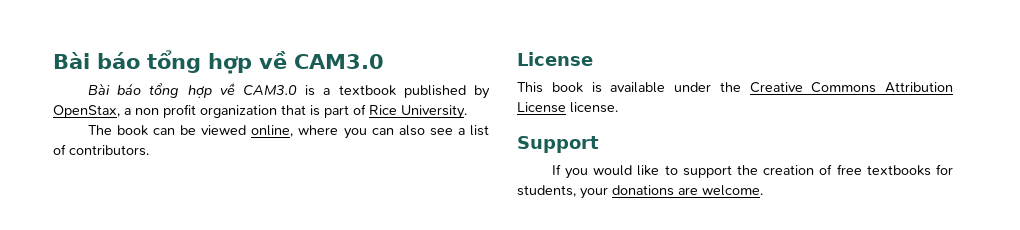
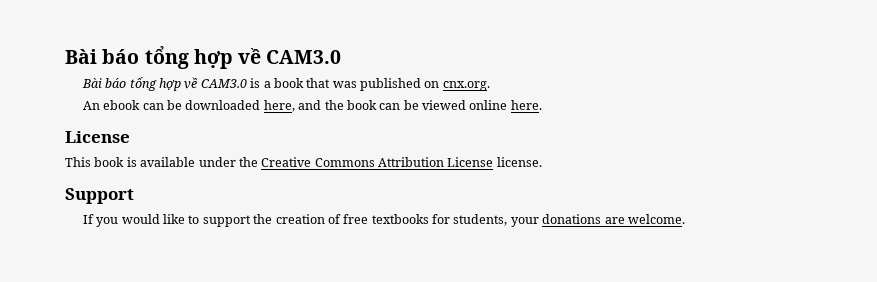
- Bài báo tổng hợp về CAM3.0 is a textbook published by OpenStax, a non profit organization that is part of Rice University.
- The book can be viewed online, where you can also see a list of contributors.
+ Bài báo tổng hợp về CAM3.0 is a book that was published on cnx.org.
+ An ebook can be downloaded here, and the book can be viewed online here.

